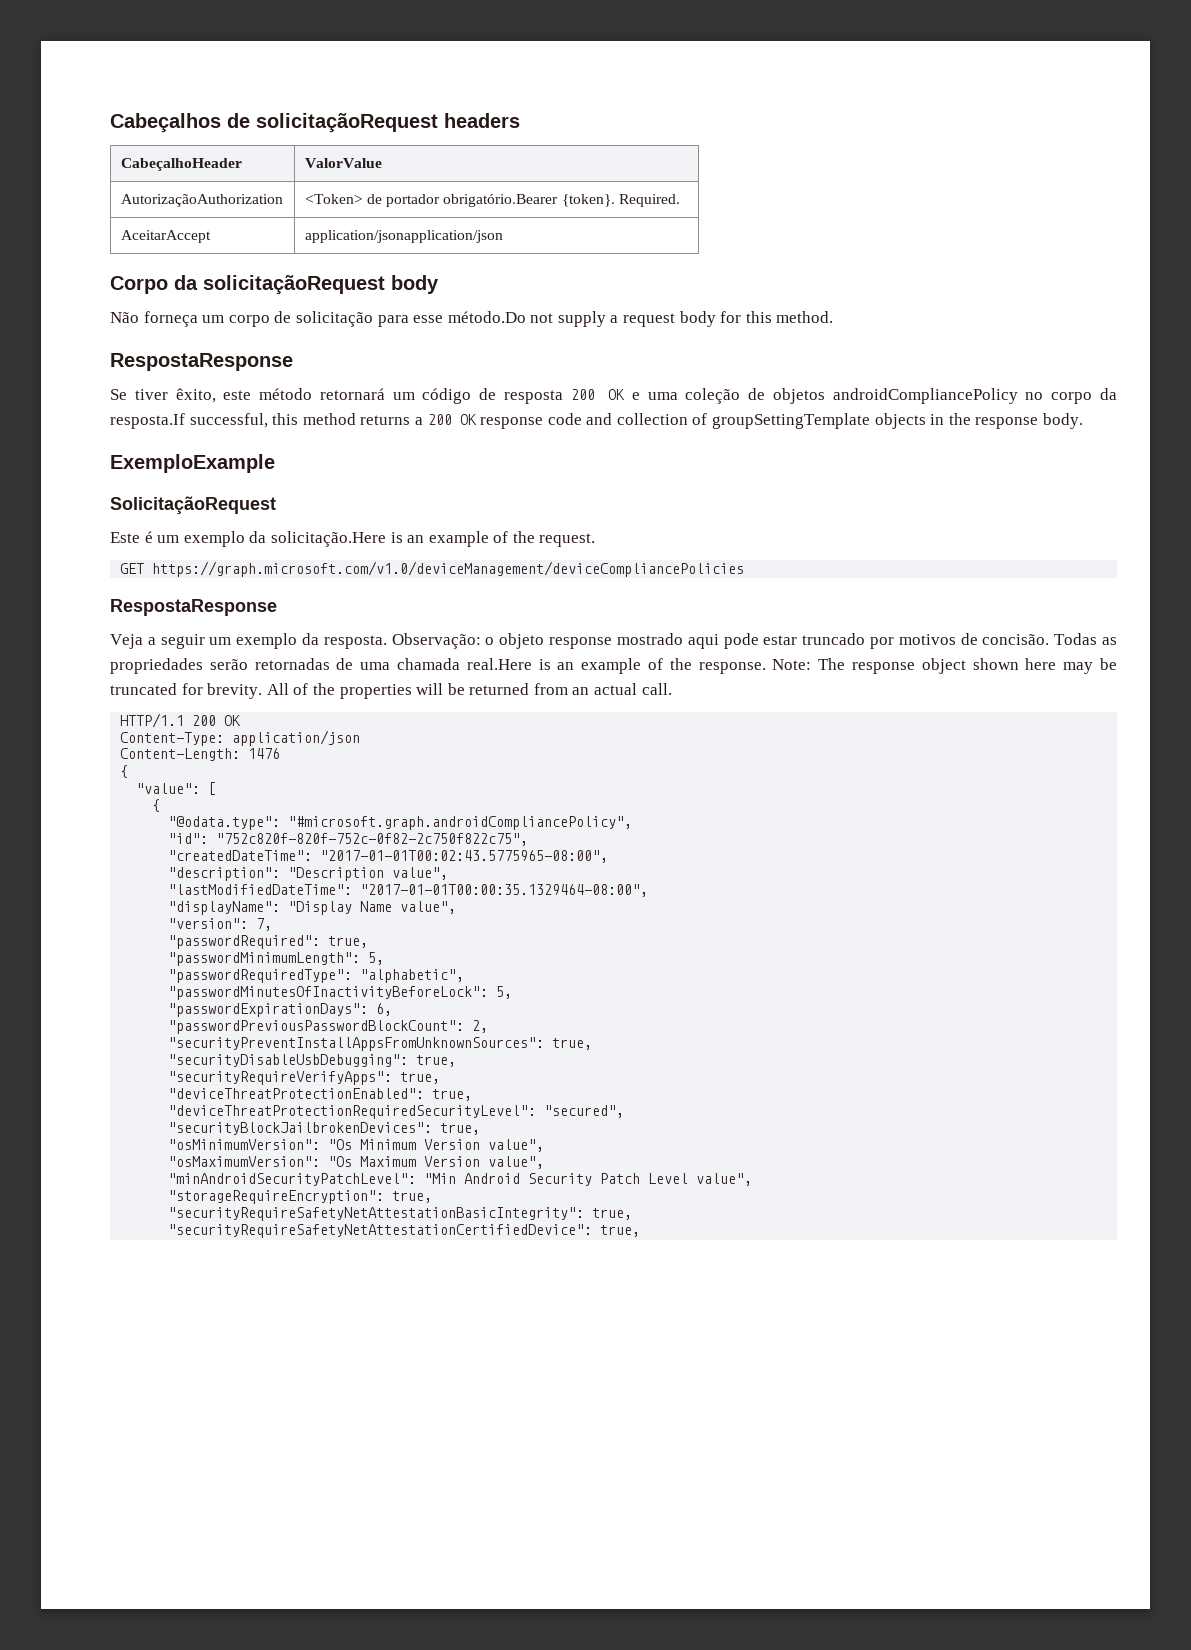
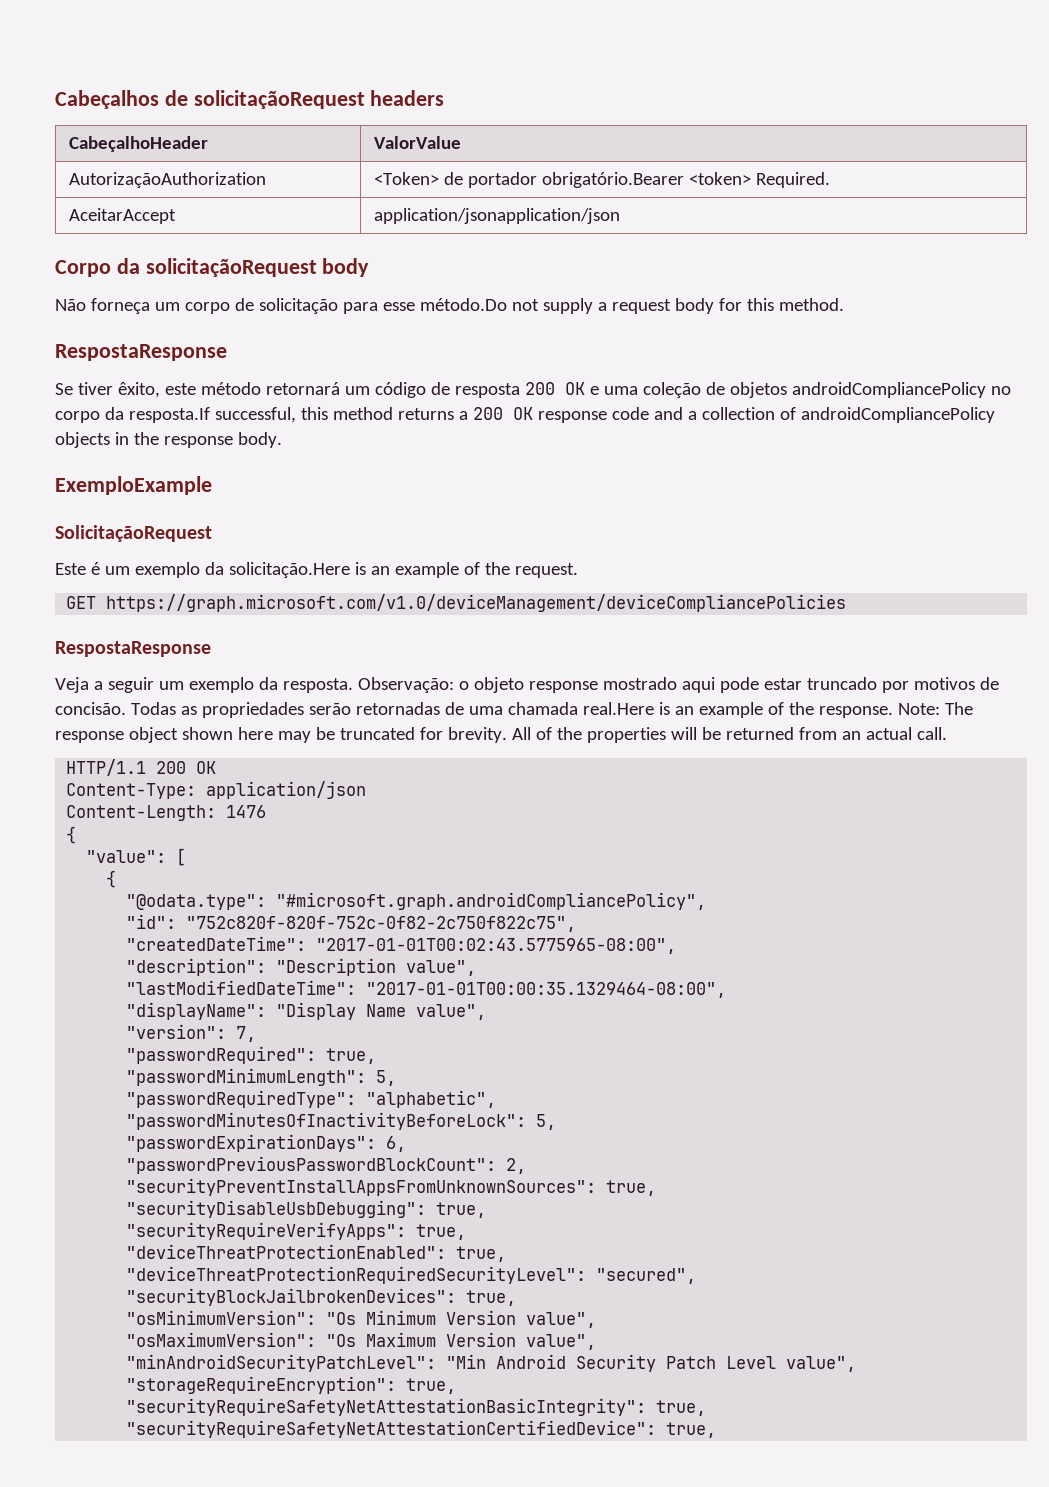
- AutorizaçãoAuthorization | <Token> de portador obrigatório.Bearer {token}. Required.
+ AutorizaçãoAuthorization | <Token> de portador obrigatório.Bearer <token> Required.
- Se tiver êxito, este método retornará um código de resposta 200 OK e uma coleção de objetos androidCompliancePolicy no corpo da resposta.If successful, this method returns a 200 OK response code and collection of groupSettingTemplate objects in the response body.
+ Se tiver êxito, este método retornará um código de resposta 200 OK e uma coleção de objetos androidCompliancePolicy no corpo da resposta.If successful, this method returns a 200 OK response code and a collection of androidCompliancePolicy objects in the response body.

